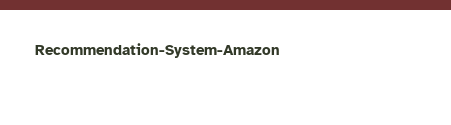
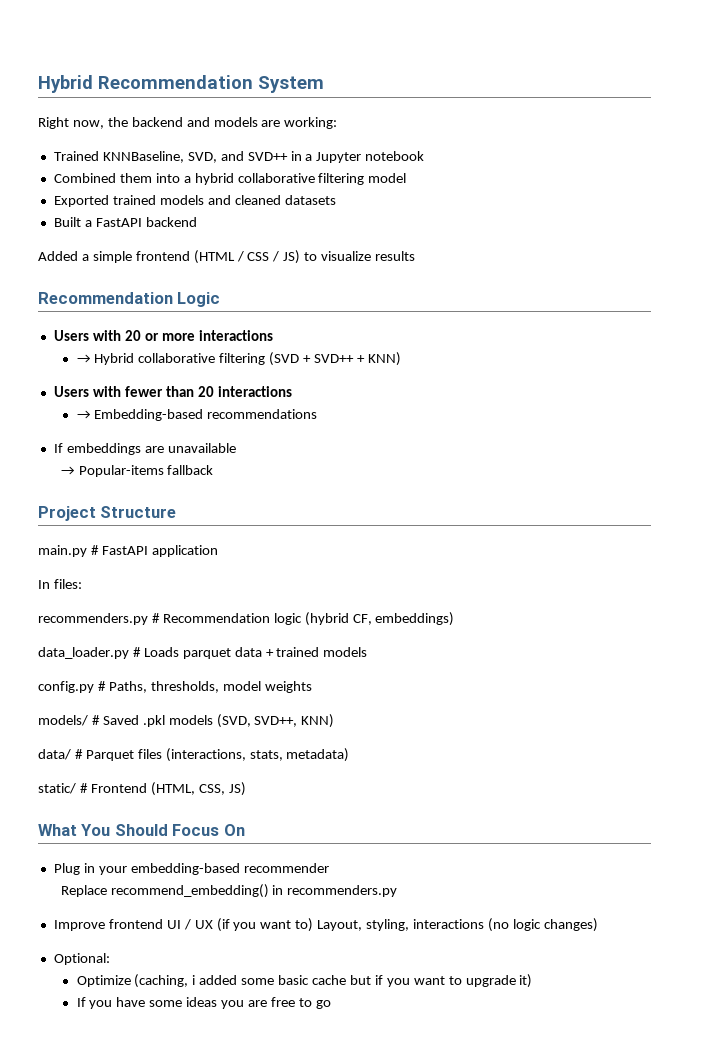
- Recommendation-System-Amazon
+ Hybrid Recommendation System
+ Right now, the backend and models are working:
+ Trained KNNBaseline, SVD, and SVD++ in a Jupyter notebook
+ Combined them into a hybrid collaborative filtering model
+ Exported trained models and cleaned datasets
+ Built a FastAPI backend
+ Added a simple frontend (HTML / CSS / JS) to visualize results
+ Recommendation Logic
+ Users with 20 or more interactions
+ → Hybrid collaborative filtering (SVD + SVD++ + KNN)
+ Users with fewer than 20 interactions
+ → Embedding-based recommendations
+ If embeddings are unavailable
+ → Popular-items fallback
+ Project Structure
+ main.py # FastAPI application
+ In files:
+ recommenders.py # Recommendation logic (hybrid CF, embeddings)
+ data_loader.py # Loads parquet data + trained models
+ config.py # Paths, thresholds, model weights
+ models/ # Saved .pkl models (SVD, SVD++, KNN)
+ data/ # Parquet files (interactions, stats, metadata)
+ static/ # Frontend (HTML, CSS, JS)
+ What You Should Focus On
+ Plug in your embedding-based recommender
+ Replace recommend_embedding() in recommenders.py
+ Improve frontend UI / UX (if you want to) Layout, styling, interactions (no logic changes)
+ Optional:
+ Optimize (caching, i added some basic cache but if you want to upgrade it)
+ If you have some ideas you are free to go

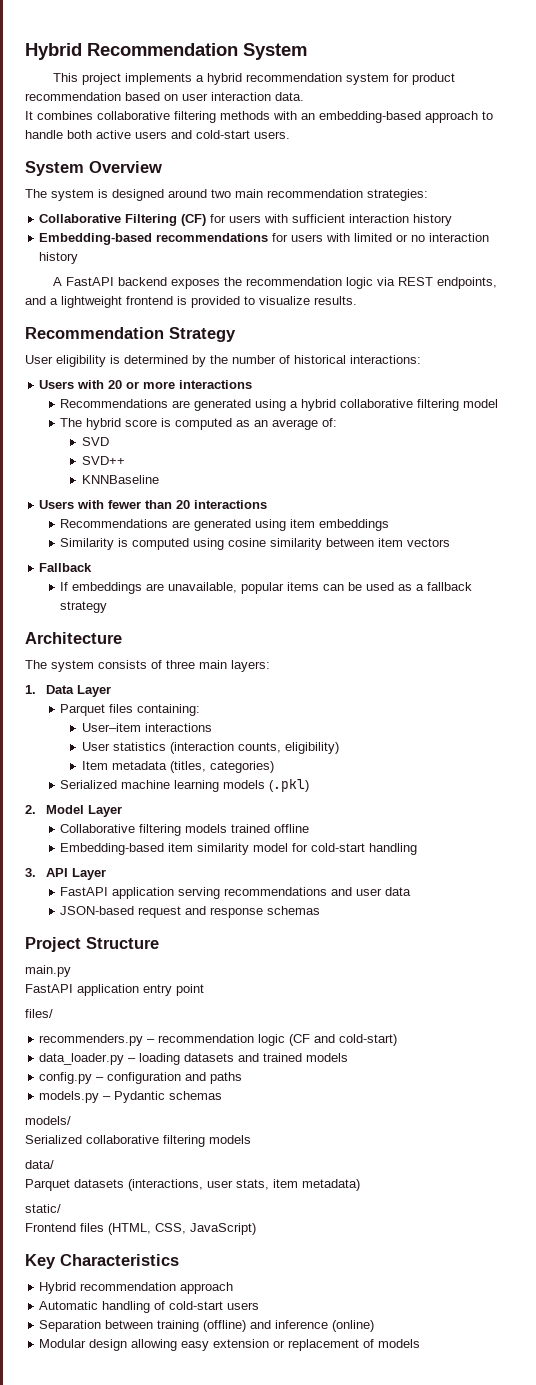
- Right now, the backend and models are working:
- Trained KNNBaseline, SVD, and SVD++ in a Jupyter notebook
- Combined them into a hybrid collaborative filtering model
- Exported trained models and cleaned datasets
- Built a FastAPI backend
- Added a simple frontend (HTML / CSS / JS) to visualize results
- Recommendation Logic
+ This project implements a hybrid recommendation system for product recommendation based on user interaction data.
+ It combines collaborative filtering methods with an embedding-based approach to handle both active users and cold-start users.
+ System Overview
+ The system is designed around two main recommendation strategies:
+ Collaborative Filtering (CF) for users with sufficient interaction history
+ Embedding-based recommendations for users with limited or no interaction history
+ A FastAPI backend exposes the recommendation logic via REST endpoints, and a lightweight frontend is provided to visualize results.
+ Recommendation Strategy
+ User eligibility is determined by the number of historical interactions:
- → Hybrid collaborative filtering (SVD + SVD++ + KNN)
+ Recommendations are generated using a hybrid collaborative filtering model
+ The hybrid score is computed as an average of:
+ SVD
+ SVD++
+ KNNBaseline
- → Embedding-based recommendations
- If embeddings are unavailable
- → Popular-items fallback
+ Recommendations are generated using item embeddings
+ Similarity is computed using cosine similarity between item vectors
+ Fallback
+ If embeddings are unavailable, popular items can be used as a fallback strategy
+ Architecture
+ The system consists of three main layers:
+ 1. Data Layer
+ Parquet files containing:
+ User–item interactions
+ User statistics (interaction counts, eligibility)
+ Item metadata (titles, categories)
+ Serialized machine learning models (.pkl)
+ 2. Model Layer
+ Collaborative filtering models trained offline
+ Embedding-based item similarity model for cold-start handling
+ 3. API Layer
+ FastAPI application serving recommendations and user data
+ JSON-based request and response schemas
- main.py # FastAPI application
- In files:
- recommenders.py # Recommendation logic (hybrid CF, embeddings)
- data_loader.py # Loads parquet data + trained models
- config.py # Paths, thresholds, model weights
- models/ # Saved .pkl models (SVD, SVD++, KNN)
- data/ # Parquet files (interactions, stats, metadata)
- static/ # Frontend (HTML, CSS, JS)
- What You Should Focus On
- Plug in your embedding-based recommender
- Replace recommend_embedding() in recommenders.py
- Improve frontend UI / UX (if you want to) Layout, styling, interactions (no logic changes)
- Optional:
- Optimize (caching, i added some basic cache but if you want to upgrade it)
- If you have some ideas you are free to go
+ main.py
+ FastAPI application entry point
+ files/
+ recommenders.py – recommendation logic (CF and cold-start)
+ data_loader.py – loading datasets and trained models
+ config.py – configuration and paths
+ models.py – Pydantic schemas
+ models/
+ Serialized collaborative filtering models
+ data/
+ Parquet datasets (interactions, user stats, item metadata)
+ static/
+ Frontend files (HTML, CSS, JavaScript)
+ Key Characteristics
+ Hybrid recommendation approach
+ Automatic handling of cold-start users
+ Separation between training (offline) and inference (online)
+ Modular design allowing easy extension or replacement of models

